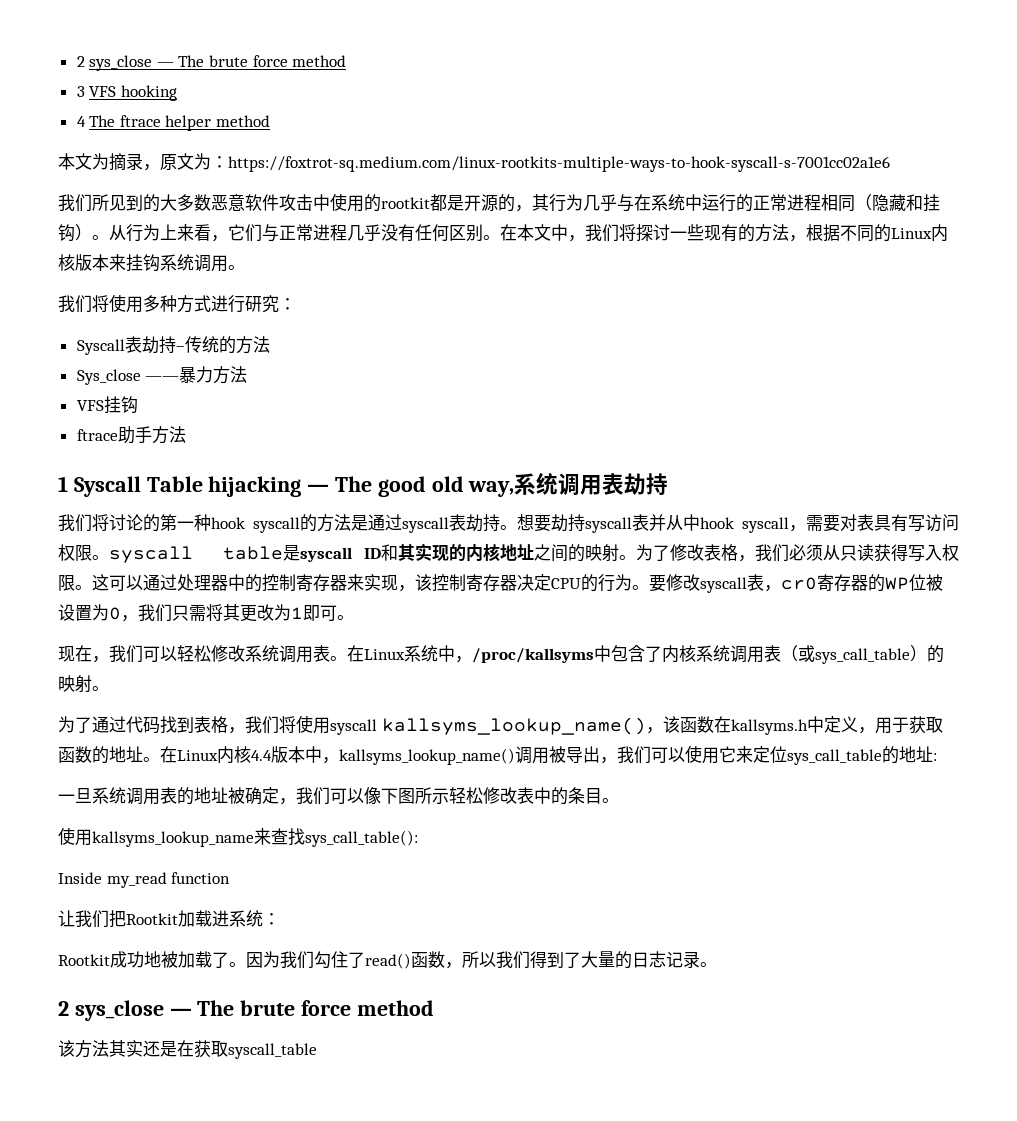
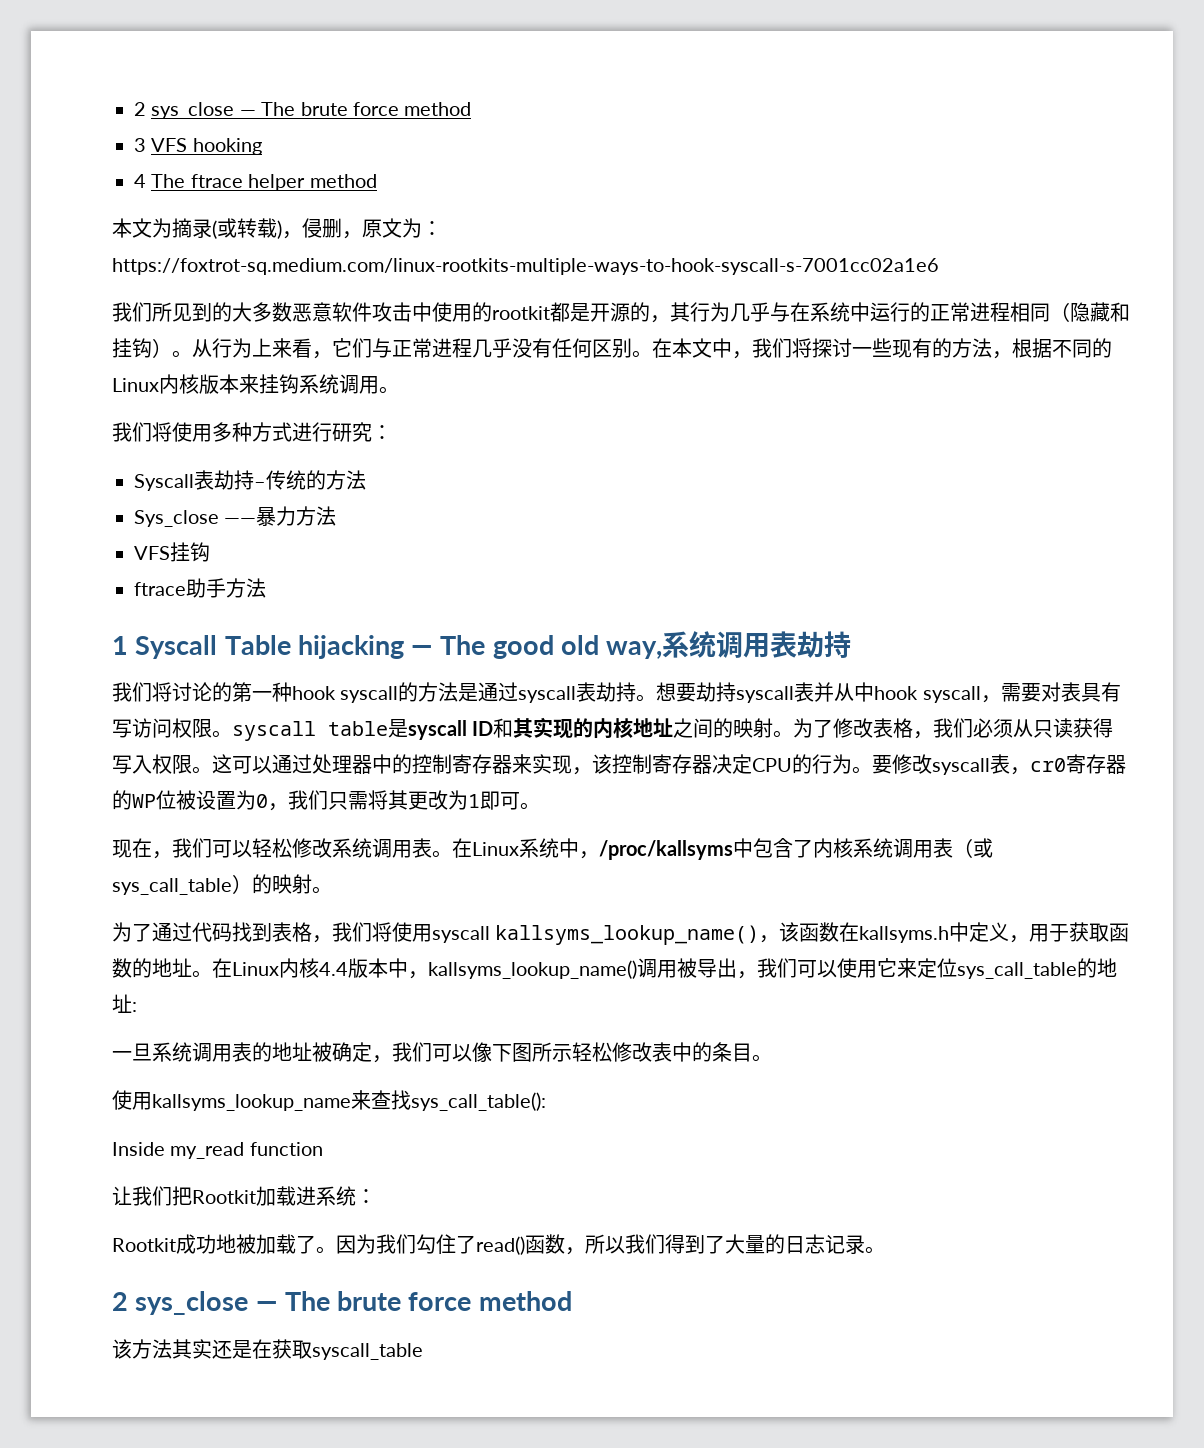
- 本文为摘录，原文为：https://foxtrot-sq.medium.com/linux-rootkits-multiple-ways-to-hook-syscall-s-7001cc02a1e6
+ 本文为摘录(或转载)，侵删，原文为：https://foxtrot-sq.medium.com/linux-rootkits-multiple-ways-to-hook-syscall-s-7001cc02a1e6

